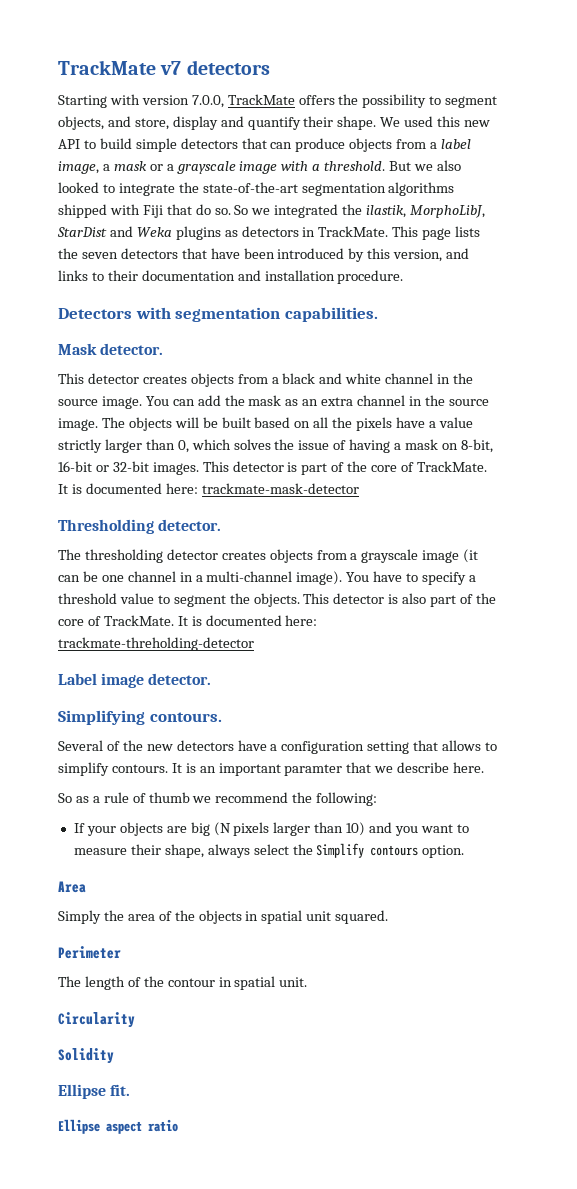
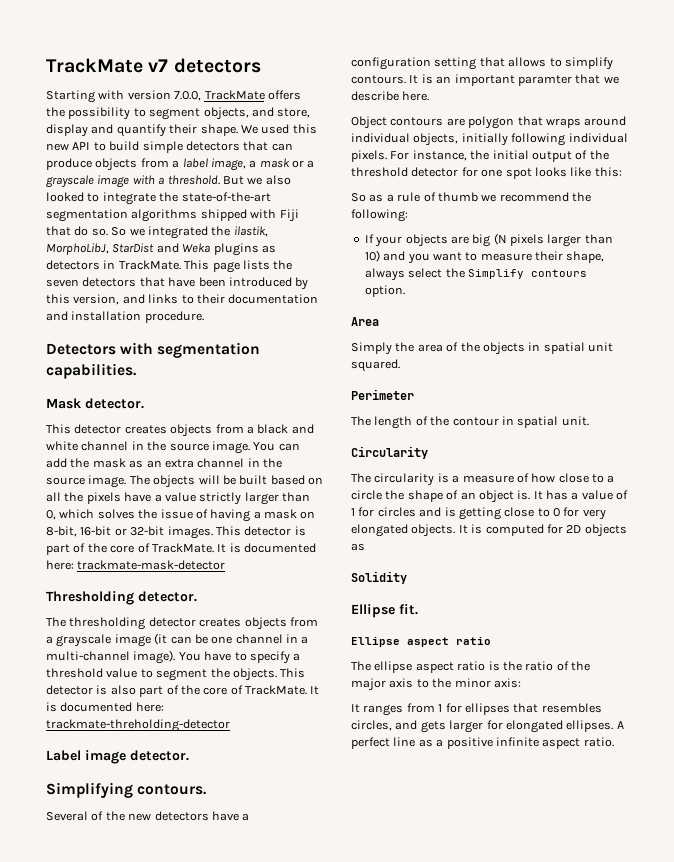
+ Object contours are polygon that wraps around individual objects, initially following individual pixels. For instance, the initial output of the threshold detector for one spot looks like this:
+ The circularity is a measure of how close to a circle the shape of an object is. It has a value of 1 for circles and is getting close to 0 for very elongated objects. It is computed for 2D objects as
+ The ellipse aspect ratio is the ratio of the major axis to the minor axis:
+ It ranges from 1 for ellipses that resembles circles, and gets larger for elongated ellipses. A perfect line as a positive infinite aspect ratio.

